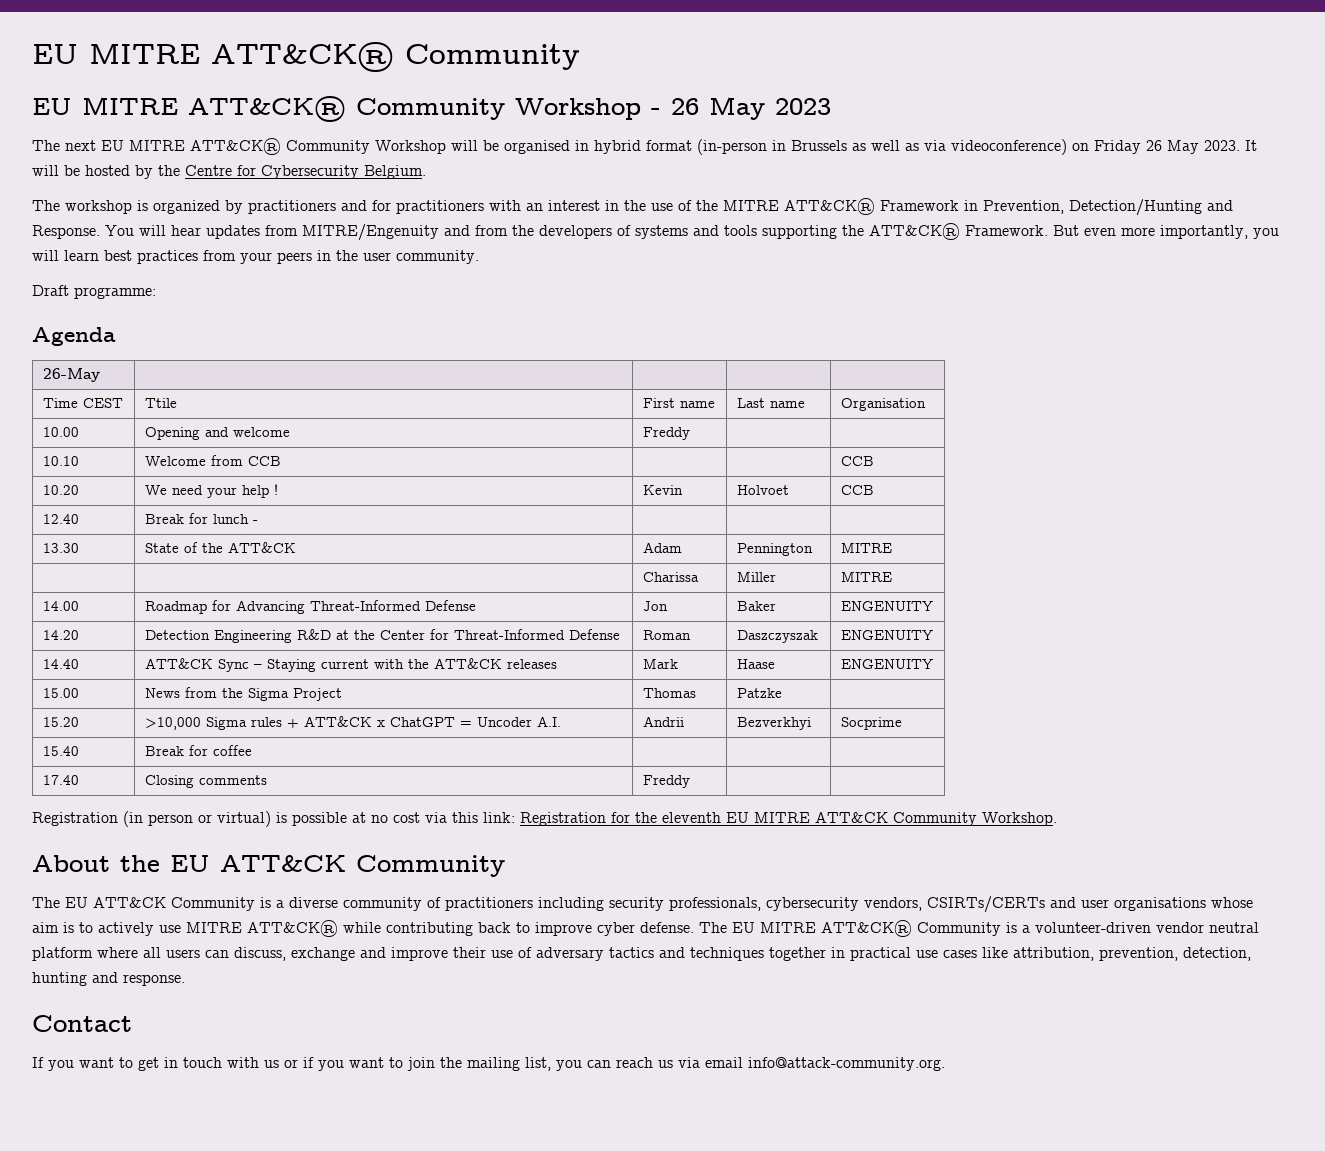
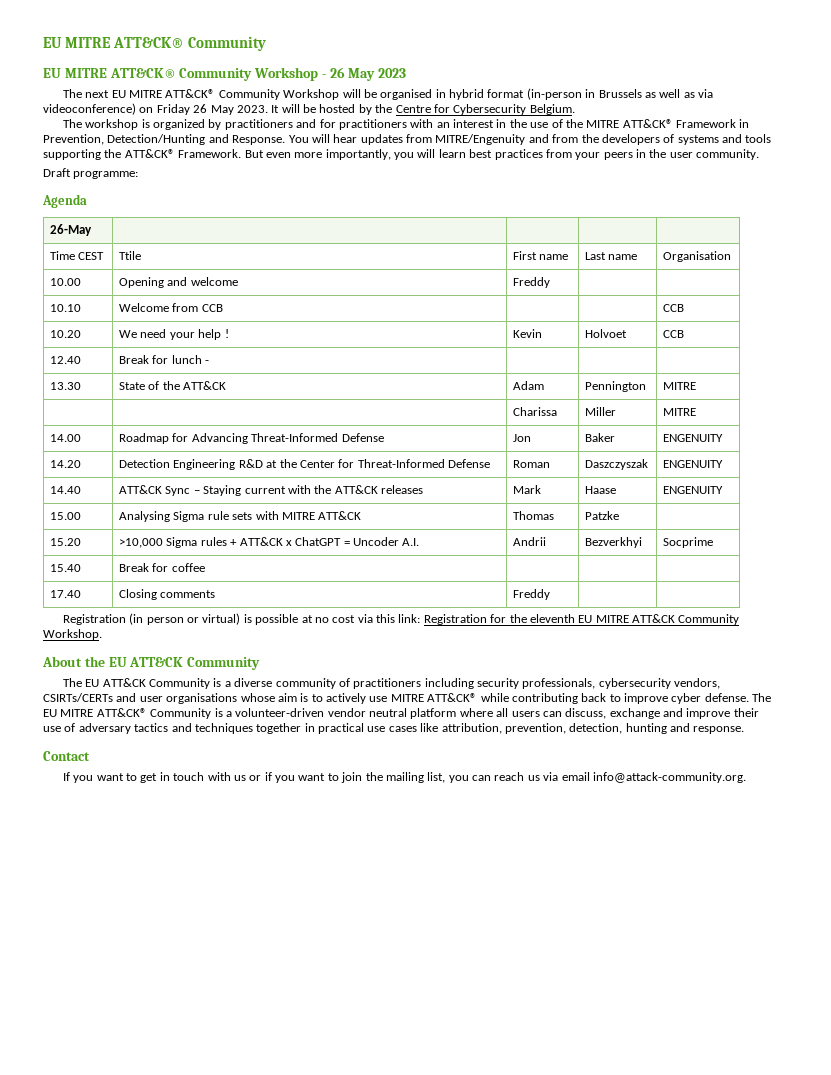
- 15.00 | News from the Sigma Project | Thomas | Patzke |
+ 15.00 | Analysing Sigma rule sets with MITRE ATT&CK | Thomas | Patzke |

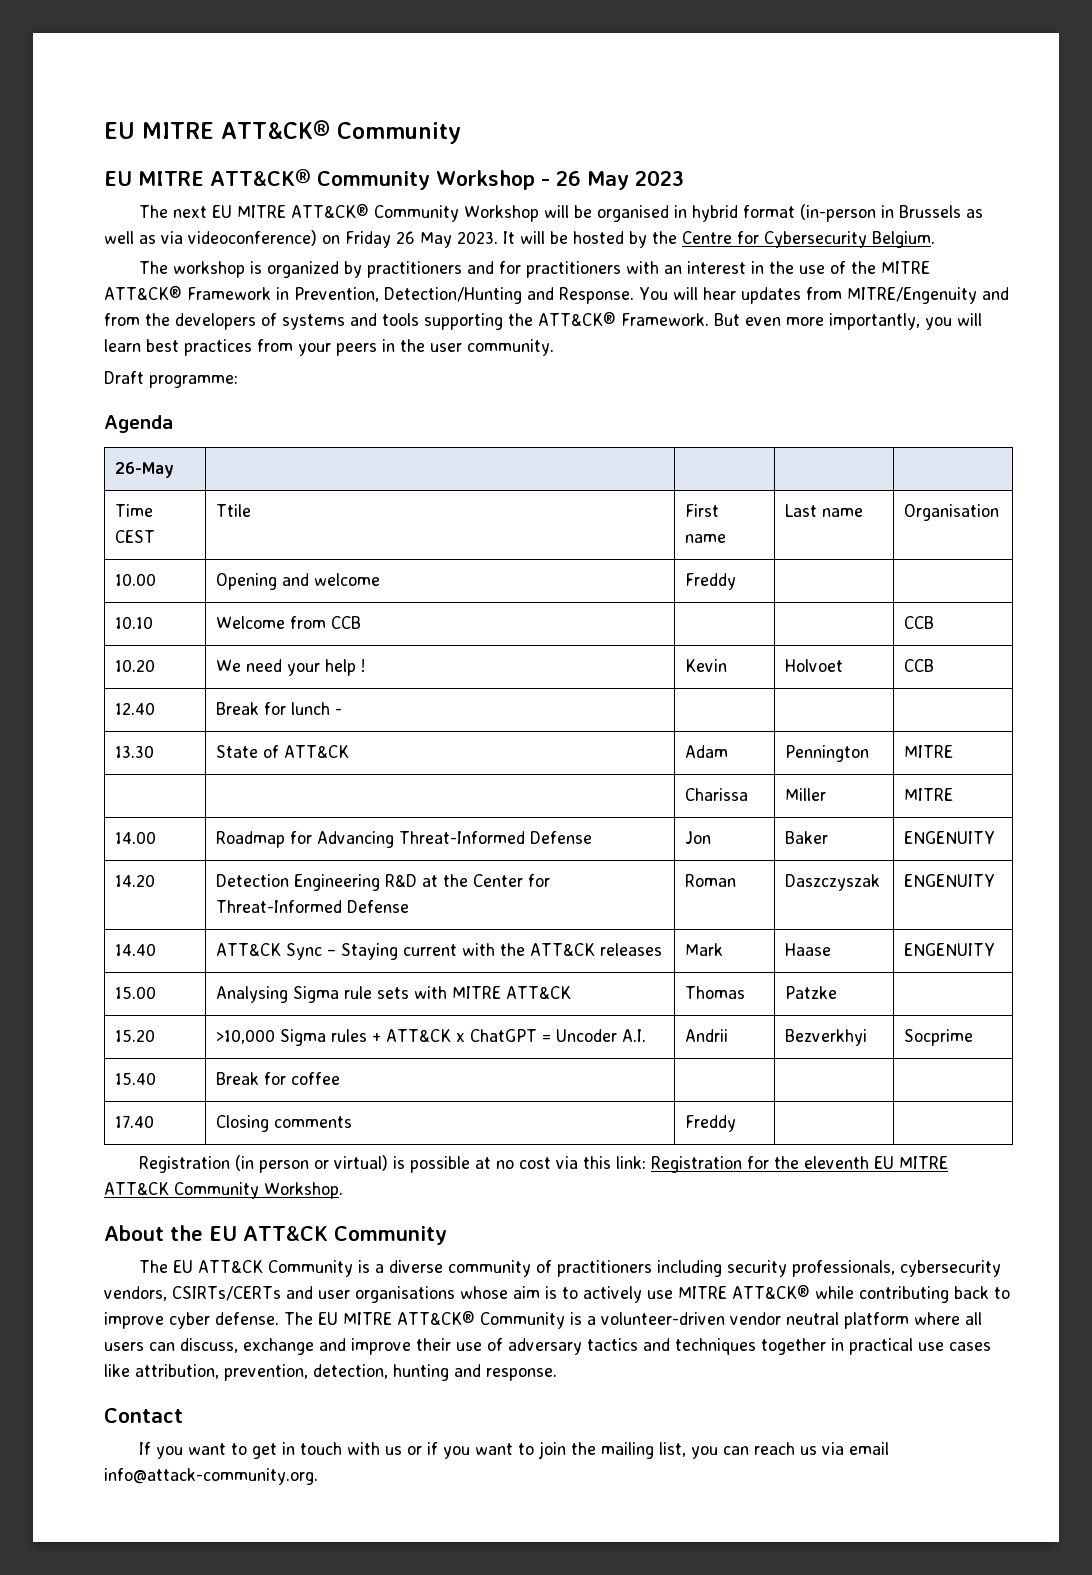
- 13.30 | State of the ATT&CK | Adam | Pennington | MITRE
+ 13.30 | State of ATT&CK | Adam | Pennington | MITRE

